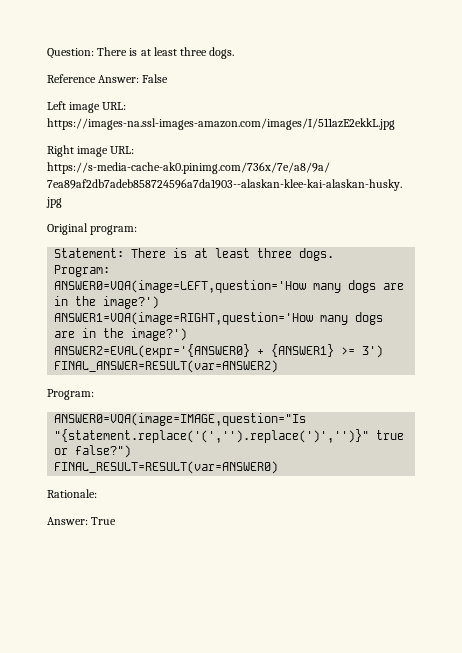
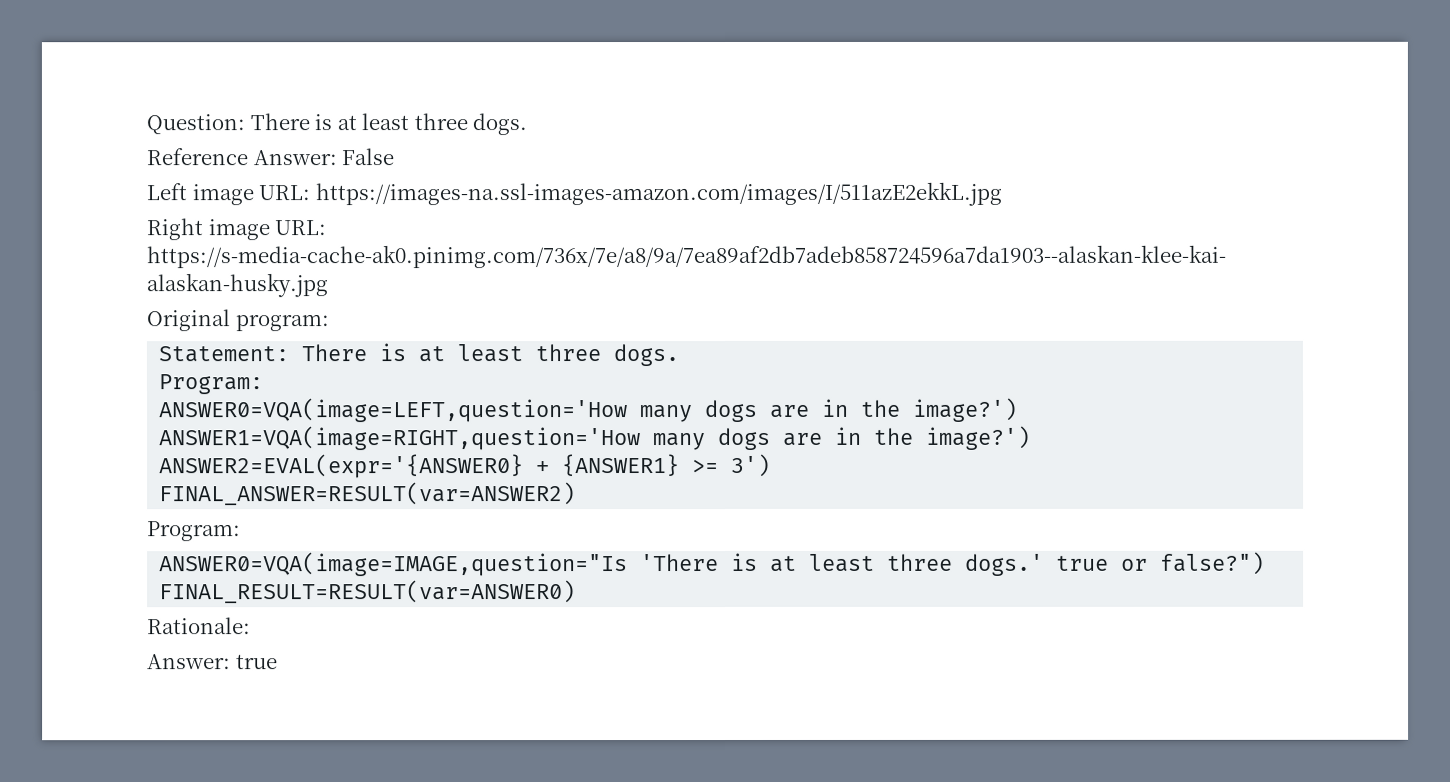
- ANSWER0=VQA(image=IMAGE,question="Is "{statement.replace('(','').replace(')','')}" true or false?")
+ ANSWER0=VQA(image=IMAGE,question="Is 'There is at least three dogs.' true or false?")
- Answer: True
+ Answer: true

